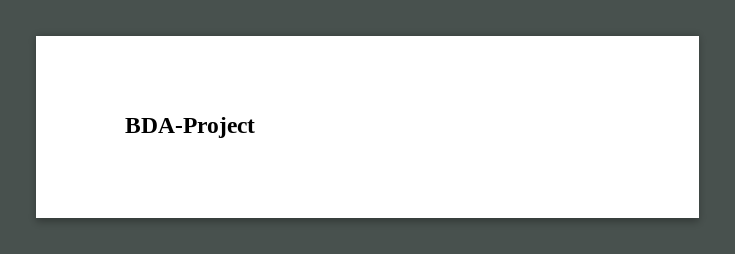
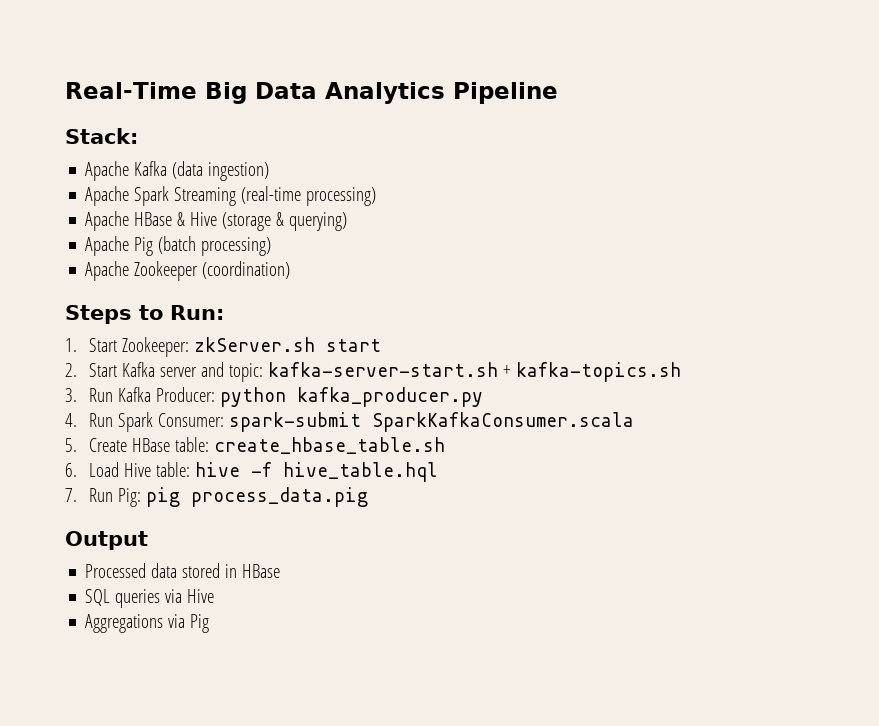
- BDA-Project
+ Real-Time Big Data Analytics Pipeline
+ Stack:
+ Apache Kafka (data ingestion)
+ Apache Spark Streaming (real-time processing)
+ Apache HBase & Hive (storage & querying)
+ Apache Pig (batch processing)
+ Apache Zookeeper (coordination)
+ Steps to Run:
+ 1. Start Zookeeper: zkServer.sh start
+ 2. Start Kafka server and topic: kafka-server-start.sh + kafka-topics.sh
+ 3. Run Kafka Producer: python kafka_producer.py
+ 4. Run Spark Consumer: spark-submit SparkKafkaConsumer.scala
+ 5. Create HBase table: create_hbase_table.sh
+ 6. Load Hive table: hive -f hive_table.hql
+ 7. Run Pig: pig process_data.pig
+ Output
+ Processed data stored in HBase
+ SQL queries via Hive
+ Aggregations via Pig

